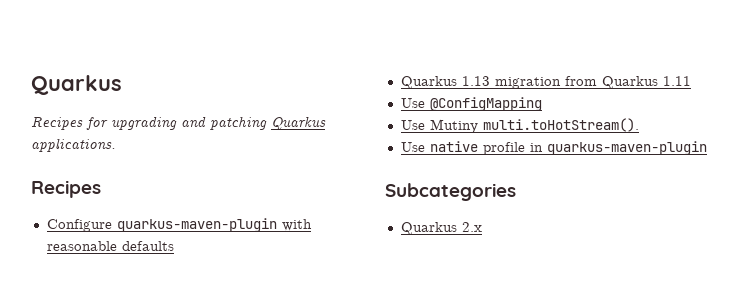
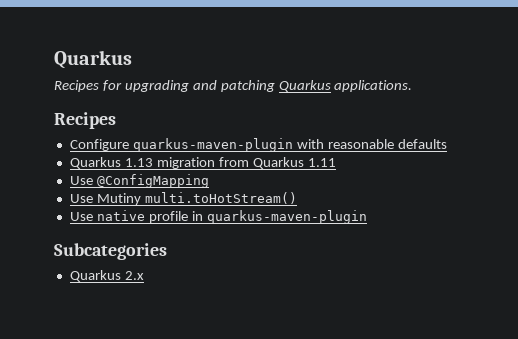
- Use Mutiny multi.toHotStream().
+ Use Mutiny multi.toHotStream()

